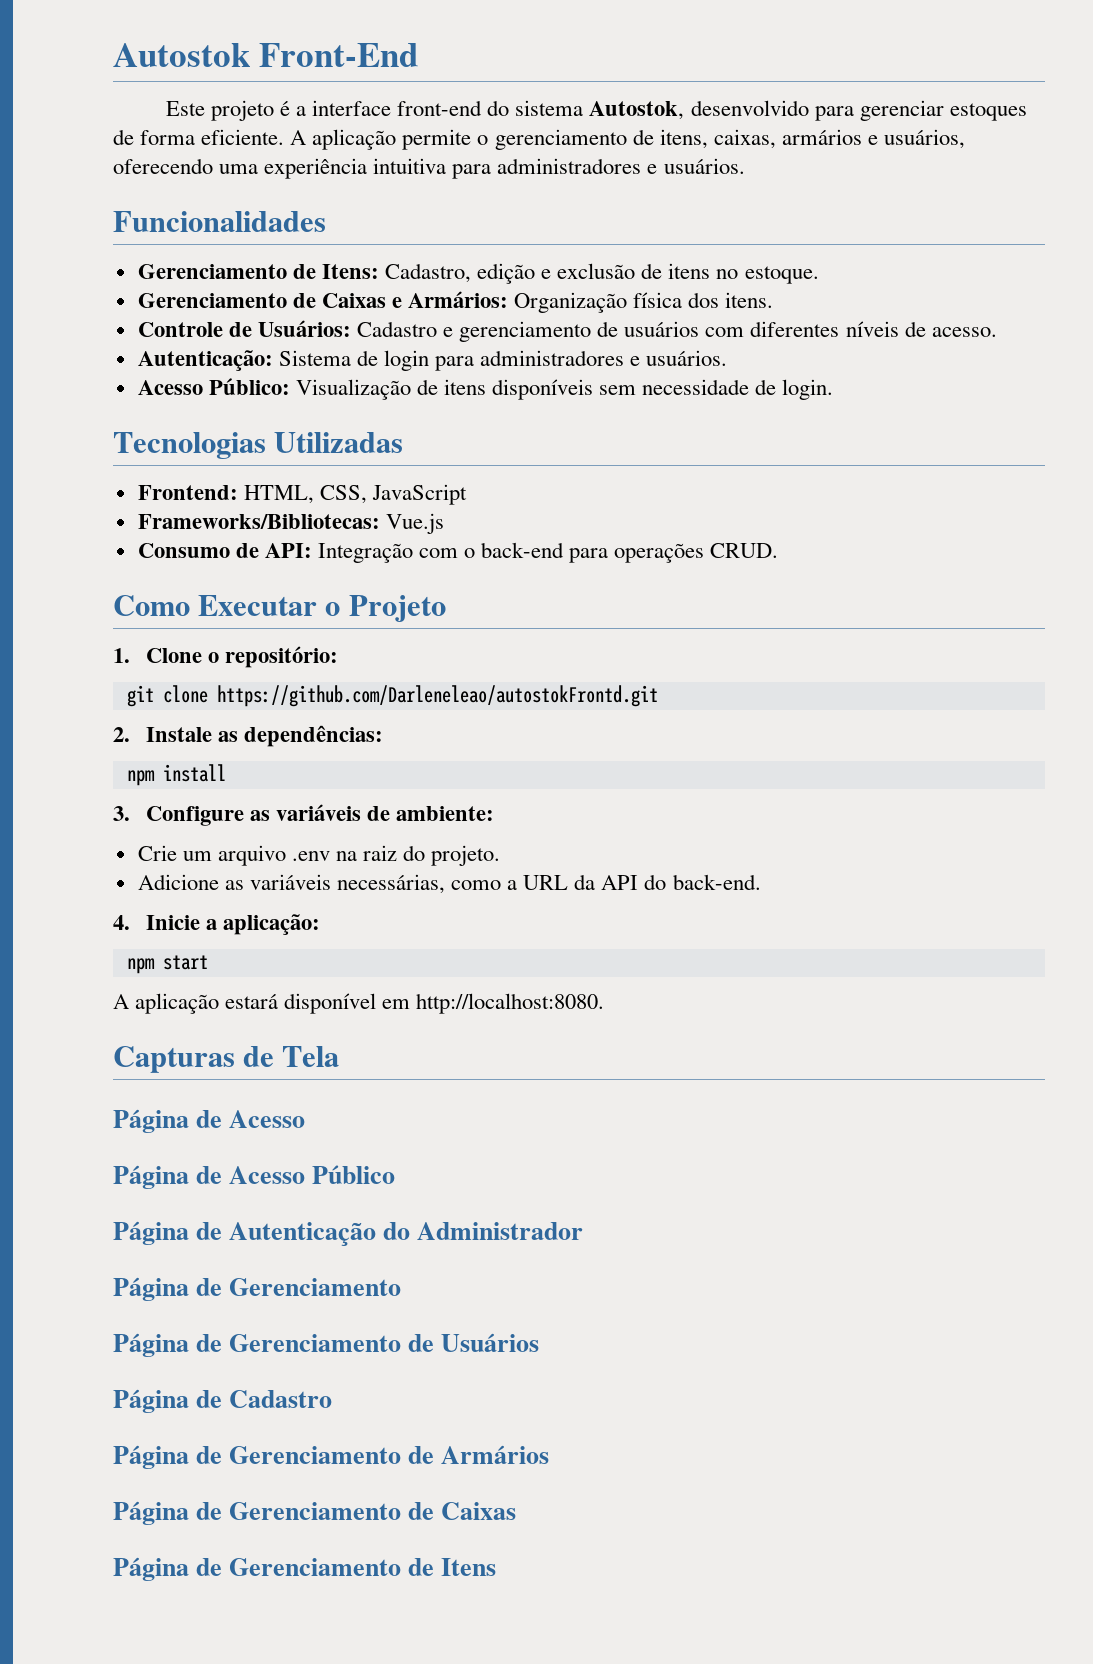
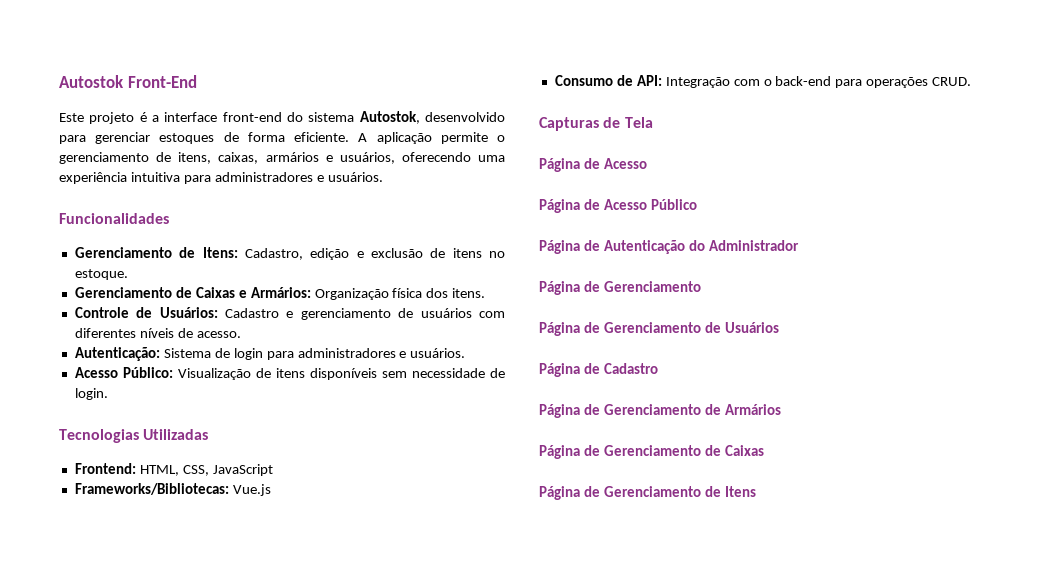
- Como Executar o Projeto
- 1. Clone o repositório:
- git clone https://github.com/Darleneleao/autostokFrontd.git
- 2. Instale as dependências:
- npm install
- 3. Configure as variáveis de ambiente:
- Crie um arquivo .env na raiz do projeto.
- Adicione as variáveis necessárias, como a URL da API do back-end.
- 4. Inicie a aplicação:
- npm start
- A aplicação estará disponível em http://localhost:8080.

